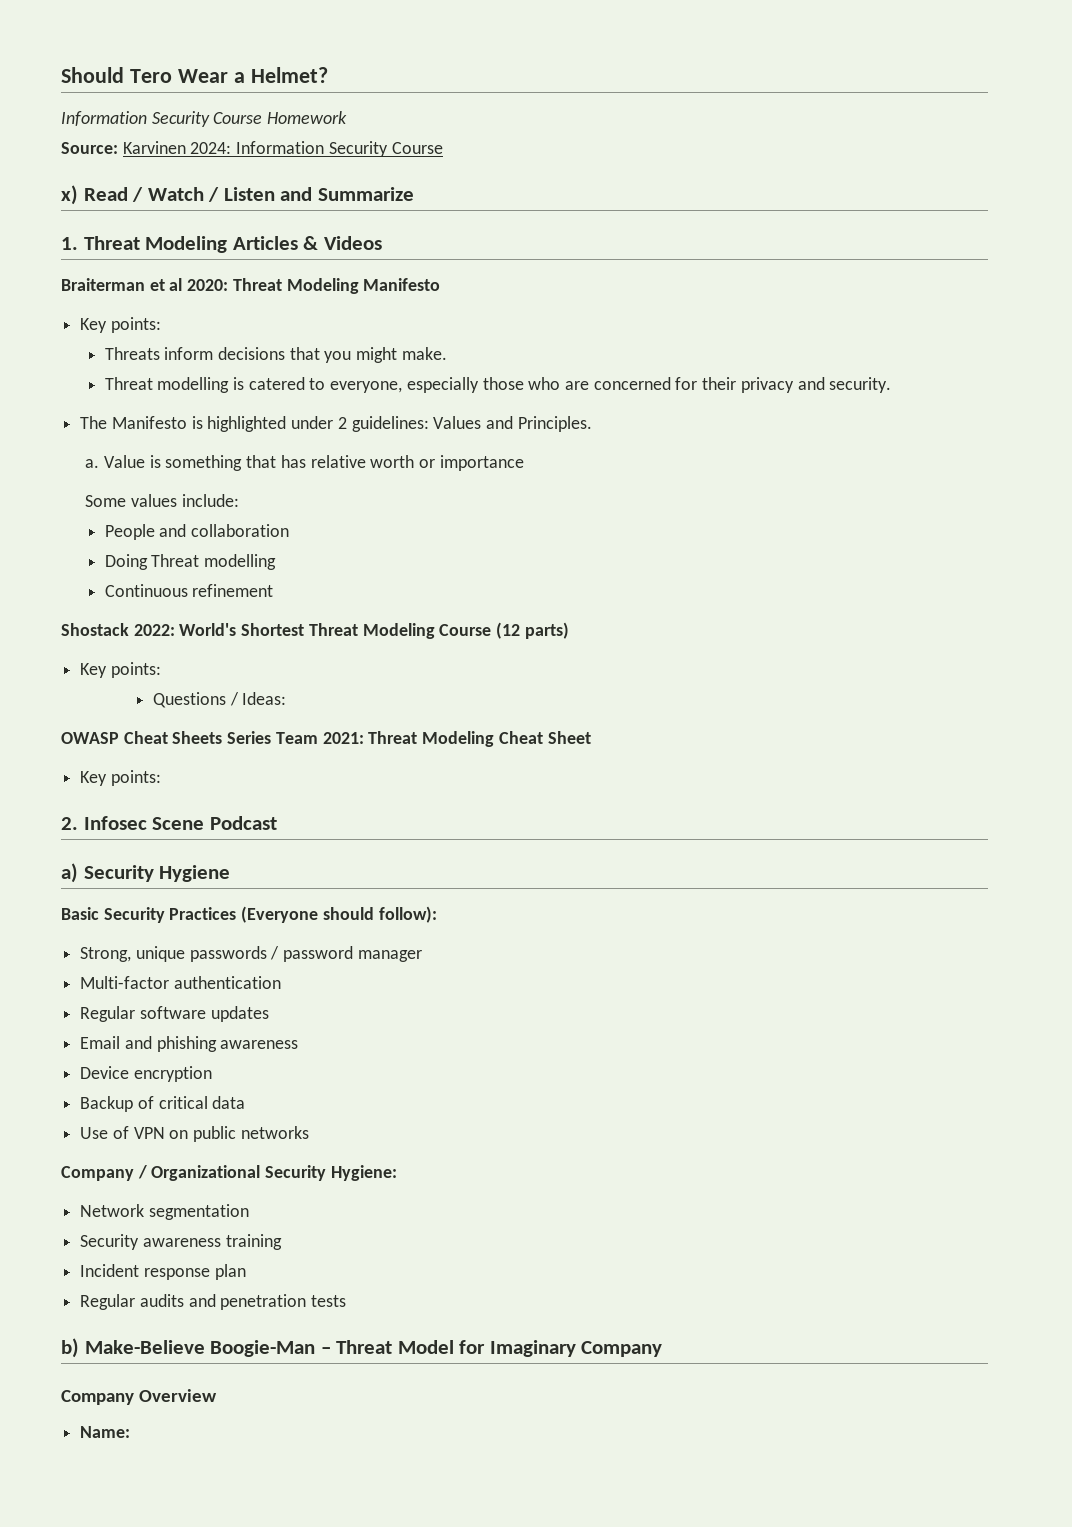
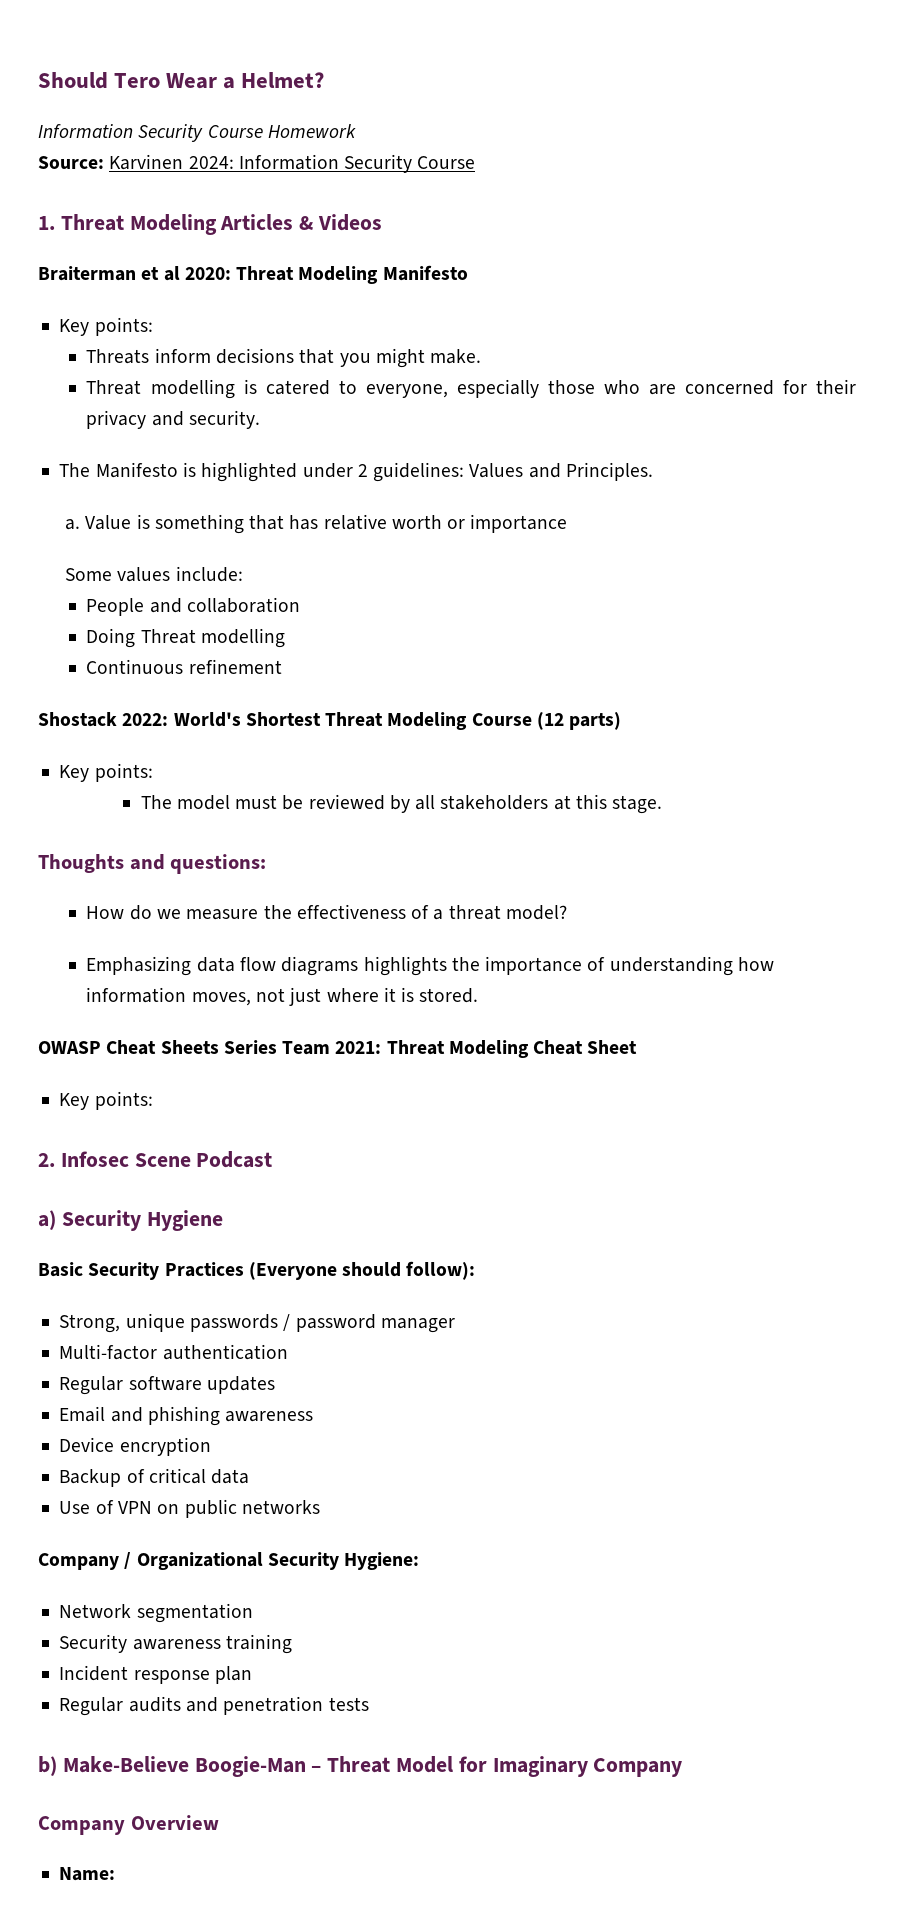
- x) Read / Watch / Listen and Summarize
- Questions / Ideas:
+ The model must be reviewed by all stakeholders at this stage.
+ Thoughts and questions:
+ How do we measure the effectiveness of a threat model?
+ Emphasizing data flow diagrams highlights the importance of understanding how information moves, not just where it is stored.

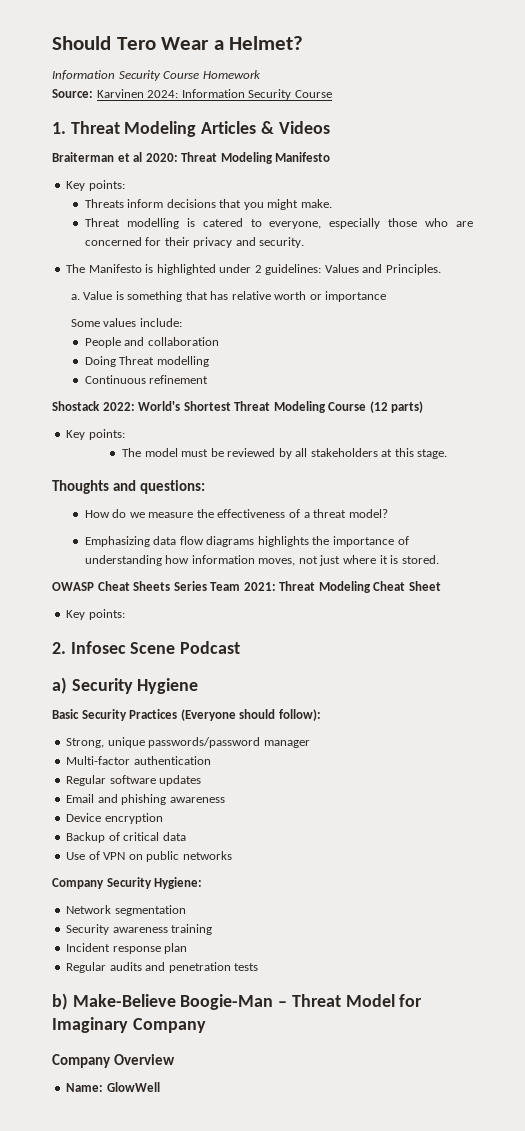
- Strong, unique passwords / password manager
+ Strong, unique passwords/password manager
- Company / Organizational Security Hygiene:
+ Company Security Hygiene:
- Name:
+ Name: GlowWell

